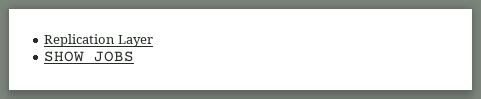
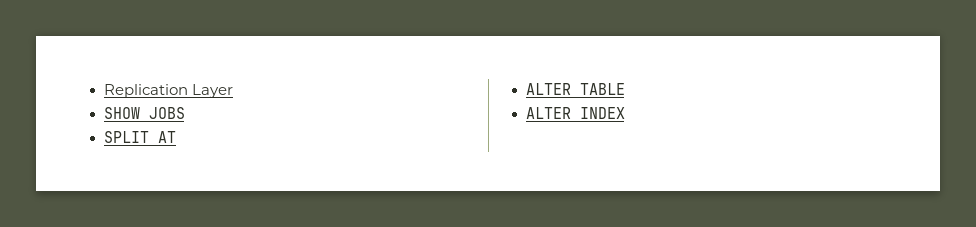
+ SPLIT AT
+ ALTER TABLE
+ ALTER INDEX

